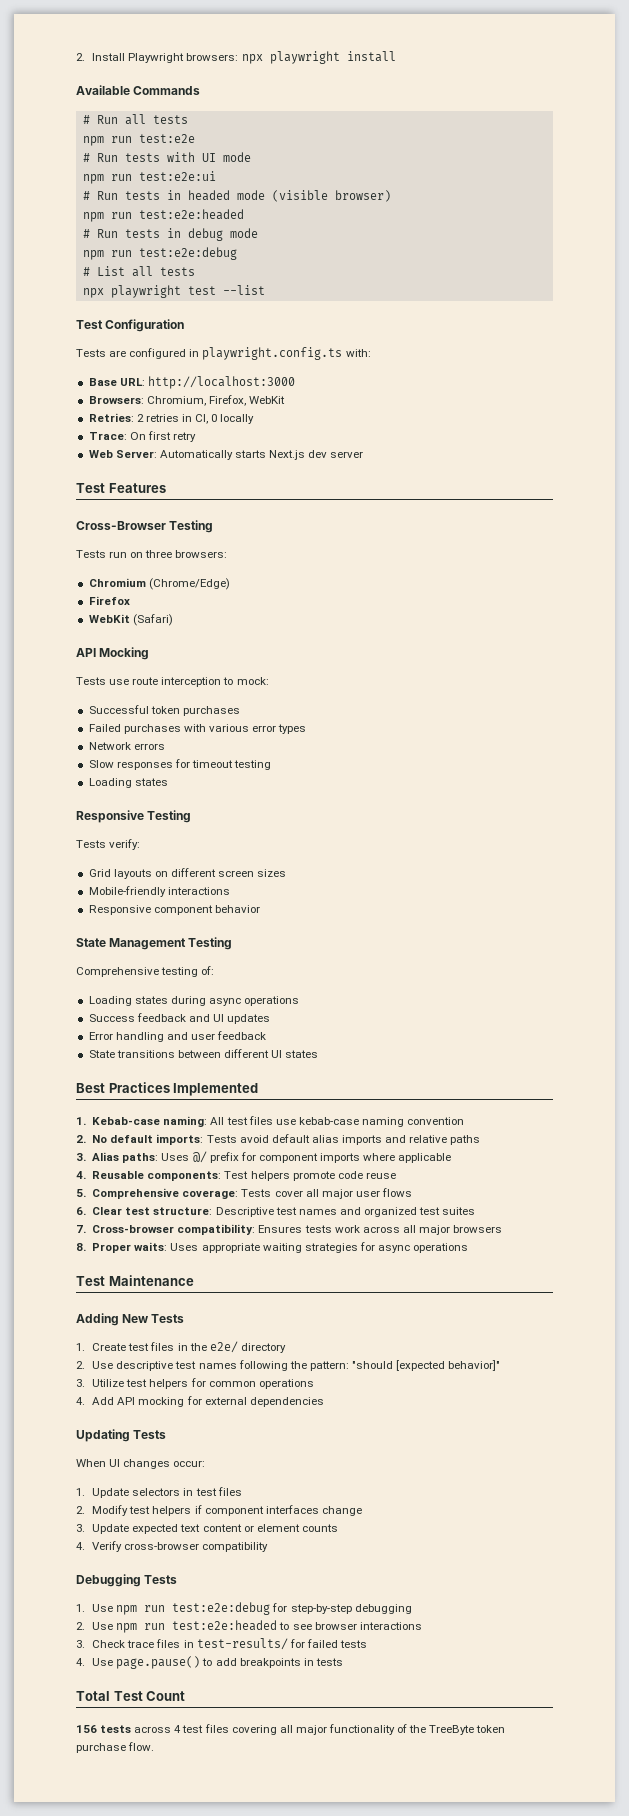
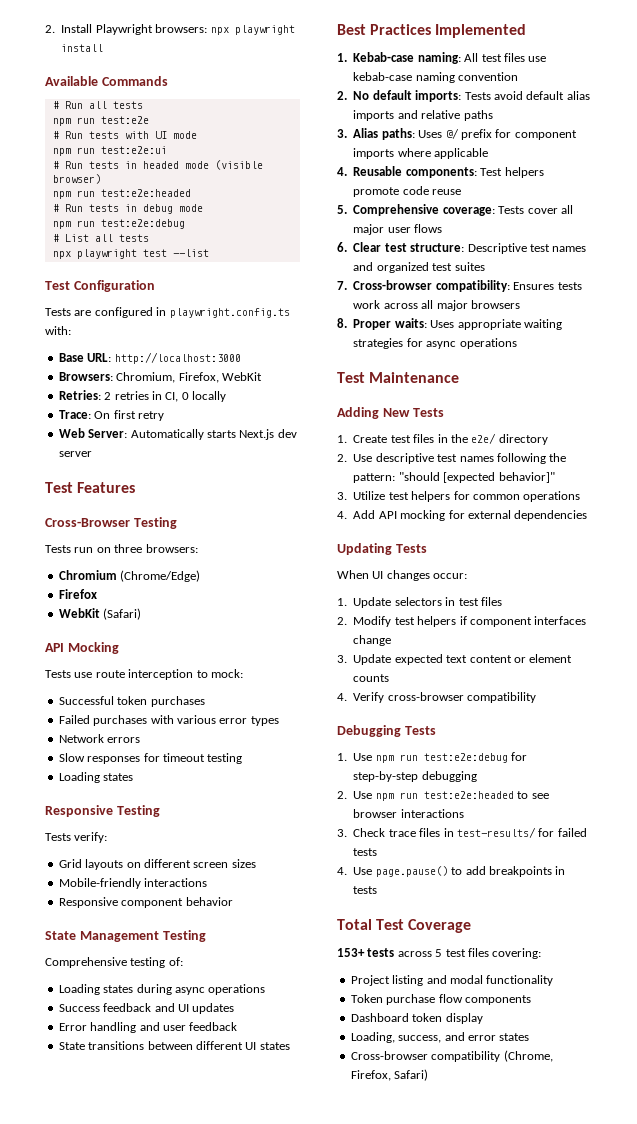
- Total Test Count
- 156 tests across 4 test files covering all major functionality of the TreeByte token purchase flow.
+ Total Test Coverage
+ 153+ tests across 5 test files covering:
+ Project listing and modal functionality
+ Token purchase flow components
+ Dashboard token display
+ Loading, success, and error states
+ Cross-browser compatibility (Chrome, Firefox, Safari)

